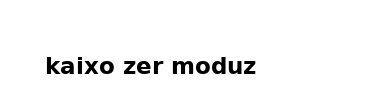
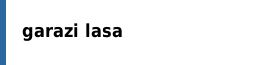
- kaixo zer moduz
+ garazi lasa

